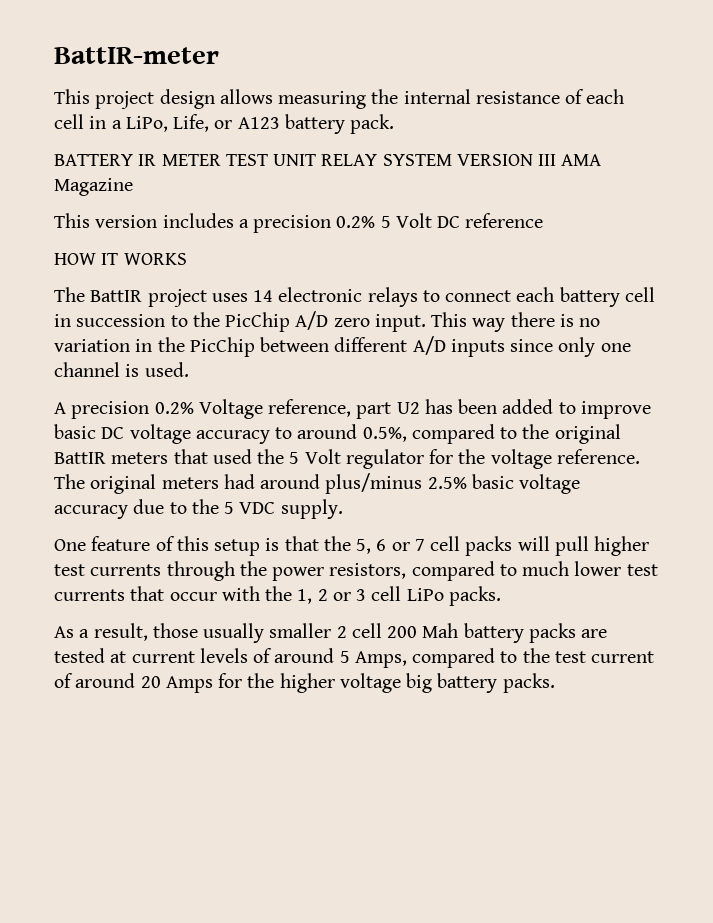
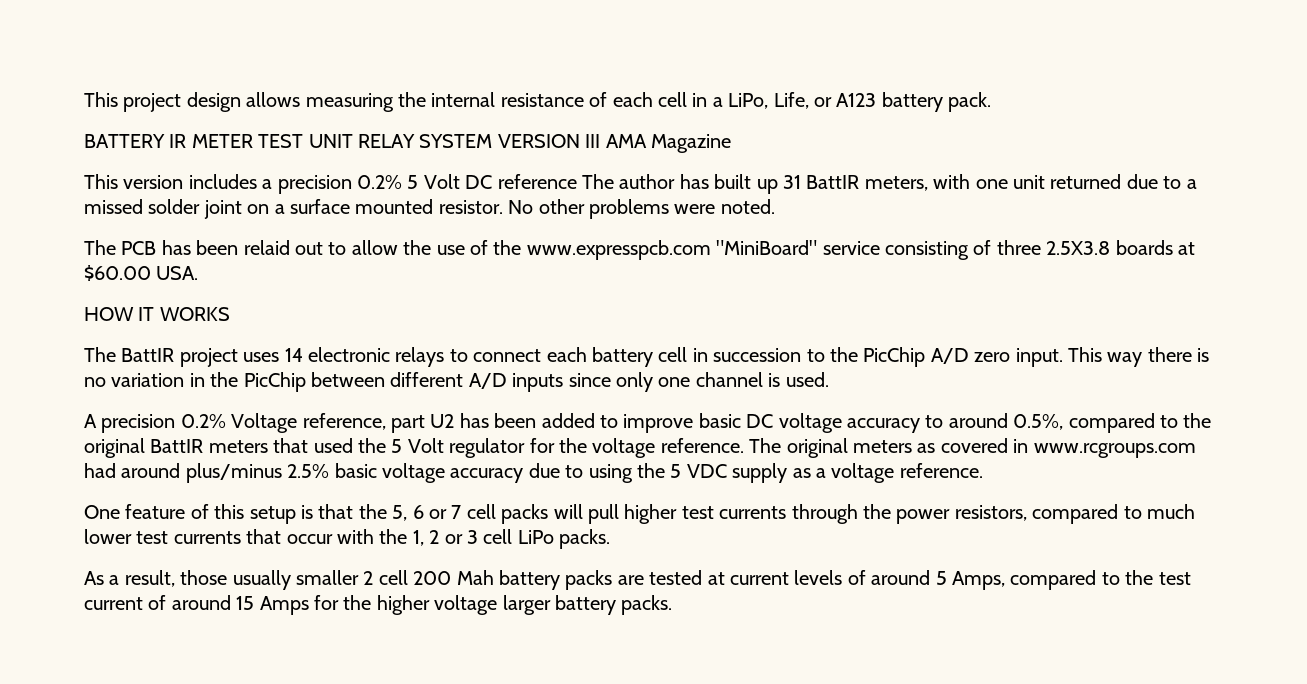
- BattIR-meter
- This version includes a precision 0.2% 5 Volt DC reference
+ This version includes a precision 0.2% 5 Volt DC reference The author has built up 31 BattIR meters, with one unit returned due to a missed solder joint on a surface mounted resistor. No other problems were noted.
+ The PCB has been relaid out to allow the use of the www.expresspcb.com "MiniBoard" service consisting of three 2.5X3.8 boards at $60.00 USA.
- The original meters had around plus/minus 2.5% basic voltage accuracy due to the 5 VDC supply.
+ The original meters as covered in www.rcgroups.com had around plus/minus 2.5% basic voltage accuracy due to using the 5 VDC supply as a voltage reference.
- As a result, those usually smaller 2 cell 200 Mah battery packs are tested at current levels of around 5 Amps, compared to the test current of around 20 Amps for the higher voltage big battery packs.
+ As a result, those usually smaller 2 cell 200 Mah battery packs are tested at current levels of around 5 Amps, compared to the test current of around 15 Amps for the higher voltage larger battery packs.

